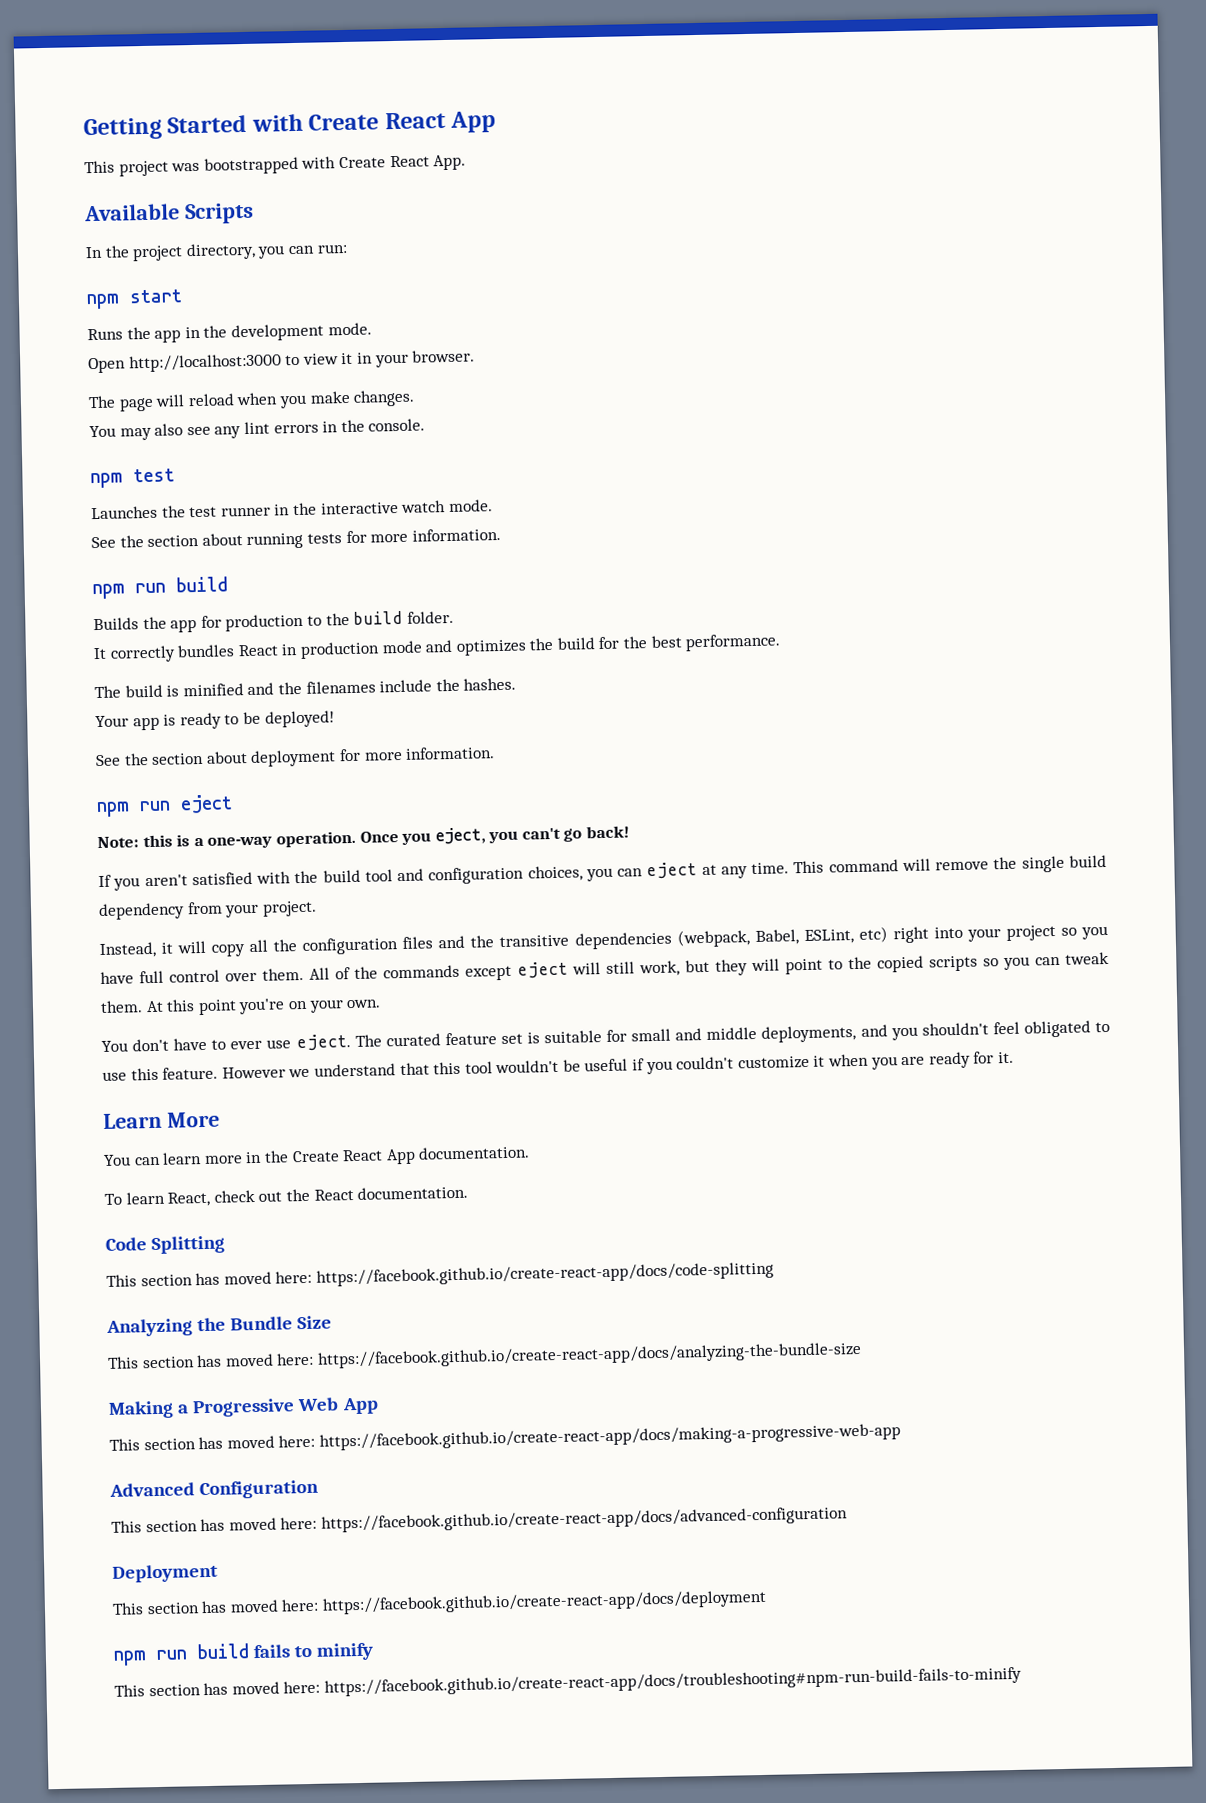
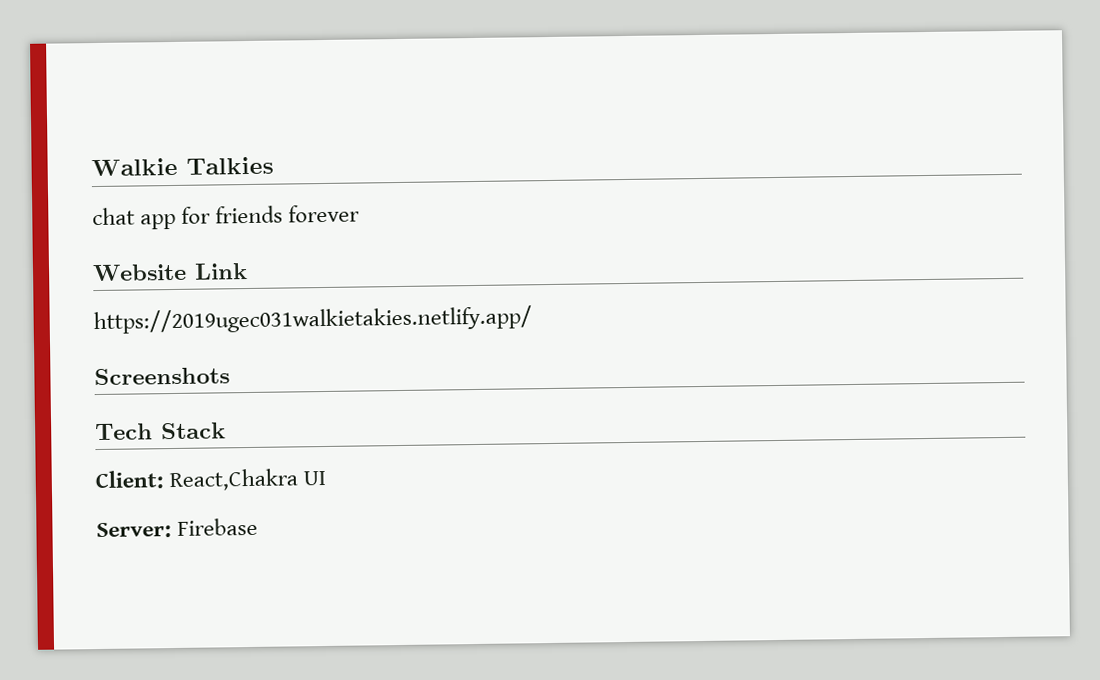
- Getting Started with Create React App
- This project was bootstrapped with Create React App.
- Available Scripts
- In the project directory, you can run:
- npm start
- Runs the app in the development mode.
- Open http://localhost:3000 to view it in your browser.
- The page will reload when you make changes.
- You may also see any lint errors in the console.
- npm test
- Launches the test runner in the interactive watch mode.
- See the section about running tests for more information.
- npm run build
- Builds the app for production to the build folder.
- It correctly bundles React in production mode and optimizes the build for the best performance.
- The build is minified and the filenames include the hashes.
- Your app is ready to be deployed!
- See the section about deployment for more information.
- npm run eject
- Note: this is a one-way operation. Once you eject, you can't go back!
- If you aren't satisfied with the build tool and configuration choices, you can eject at any time. This command will remove the single build dependency from your project.
- Instead, it will copy all the configuration files and the transitive dependencies (webpack, Babel, ESLint, etc) right into your project so you have full control over them. All of the commands except eject will still work, but they will point to the copied scripts so you can tweak them. At this point you're on your own.
- You don't have to ever use eject. The curated feature set is suitable for small and middle deployments, and you shouldn't feel obligated to use this feature. However we understand that this tool wouldn't be useful if you couldn't customize it when you are ready for it.
- Learn More
- You can learn more in the Create React App documentation.
- To learn React, check out the React documentation.
- Code Splitting
- This section has moved here: https://facebook.github.io/create-react-app/docs/code-splitting
- Analyzing the Bundle Size
- This section has moved here: https://facebook.github.io/create-react-app/docs/analyzing-the-bundle-size
- Making a Progressive Web App
- This section has moved here: https://facebook.github.io/create-react-app/docs/making-a-progressive-web-app
- Advanced Configuration
- This section has moved here: https://facebook.github.io/create-react-app/docs/advanced-configuration
- Deployment
- This section has moved here: https://facebook.github.io/create-react-app/docs/deployment
- npm run build fails to minify
- This section has moved here: https://facebook.github.io/create-react-app/docs/troubleshooting#npm-run-build-fails-to-minify
+ Walkie Talkies
+ chat app for friends forever
+ Website Link
+ https://2019ugec031walkietakies.netlify.app/
+ Screenshots
+ Tech Stack
+ Client: React,Chakra UI
+ Server: Firebase

